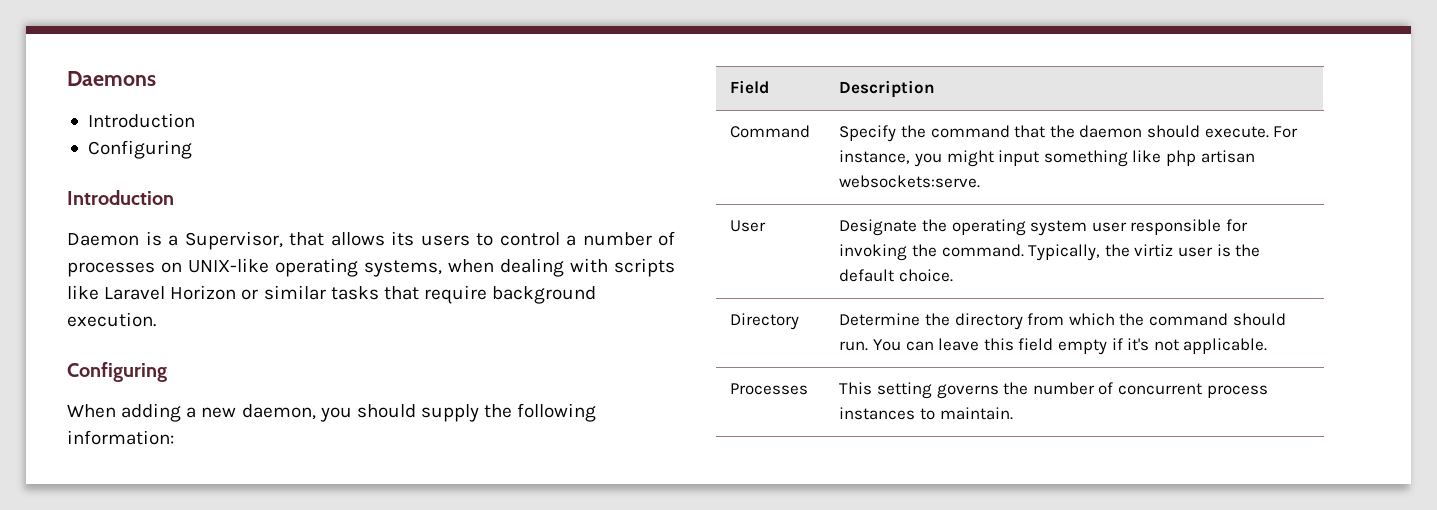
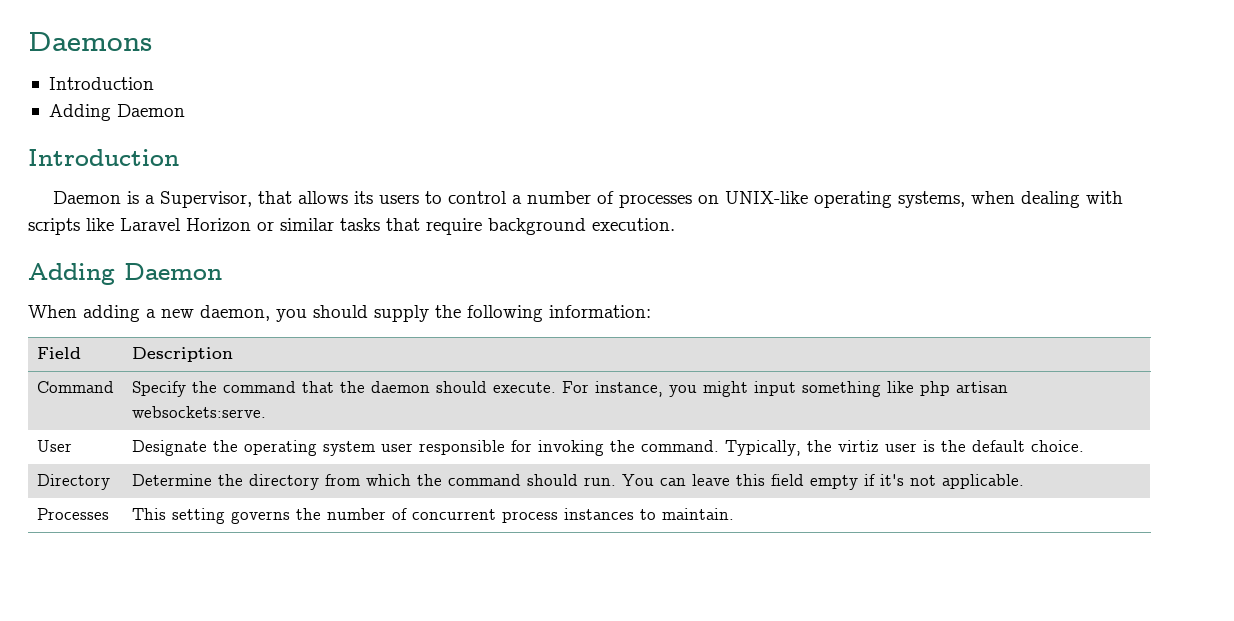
  Daemons
  Introduction
- Configuring
+ Adding Daemon
  Daemon is a Supervisor, that allows its users to control a number of processes on UNIX-like operating systems, when dealing with scripts like Laravel Horizon or similar tasks that require background execution.
- Configuring
+ Adding Daemon

